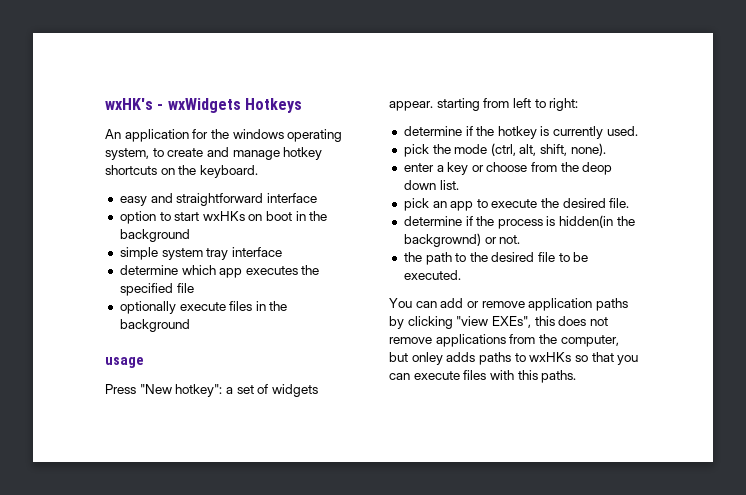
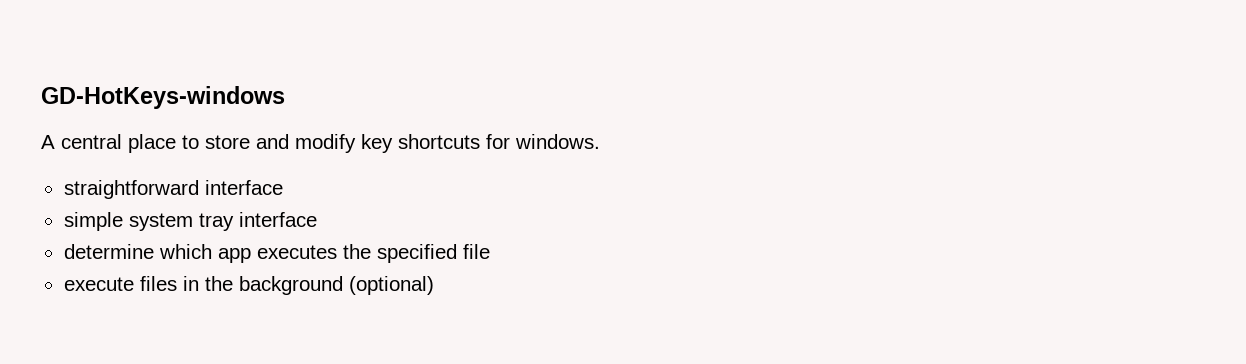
- wxHK's - wxWidgets Hotkeys
- An application for the windows operating system, to create and manage hotkey shortcuts on the keyboard.
- easy and straightforward interface
- option to start wxHKs on boot in the background
+ GD-HotKeys-windows
+ A central place to store and modify key shortcuts for windows.
+ straightforward interface
- optionally execute files in the background
- usage
- Press "New hotkey": a set of widgets appear. starting from left to right:
- determine if the hotkey is currently used.
- pick the mode (ctrl, alt, shift, none).
- enter a key or choose from the deop down list.
- pick an app to execute the desired file.
- determine if the process is hidden(in the backgrownd) or not.
- the path to the desired file to be executed.
- You can add or remove application paths by clicking "view EXEs", this does not remove applications from the computer, but onley adds paths to wxHKs so that you can execute files with this paths.
+ execute files in the background (optional)

